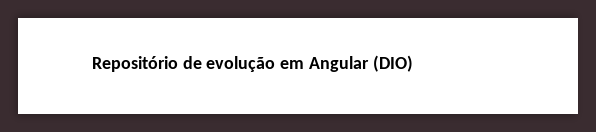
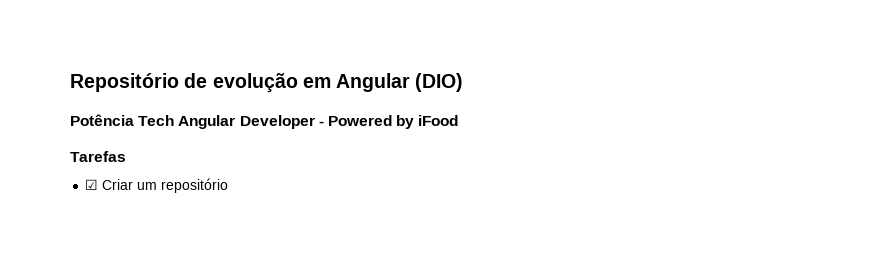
+ Potência Tech Angular Developer - Powered by iFood
+ Tarefas
+ ☑ Criar um repositório

